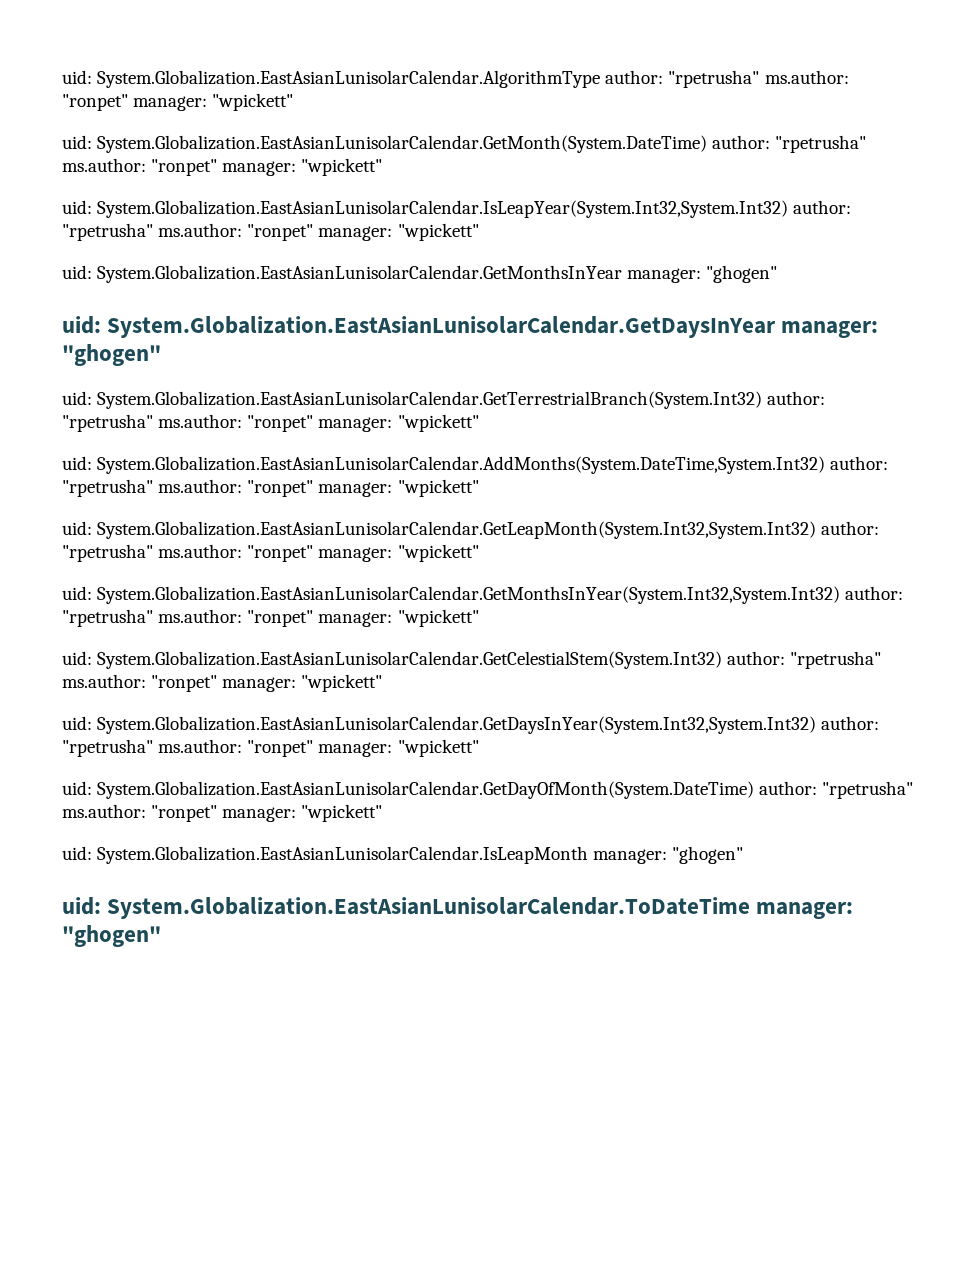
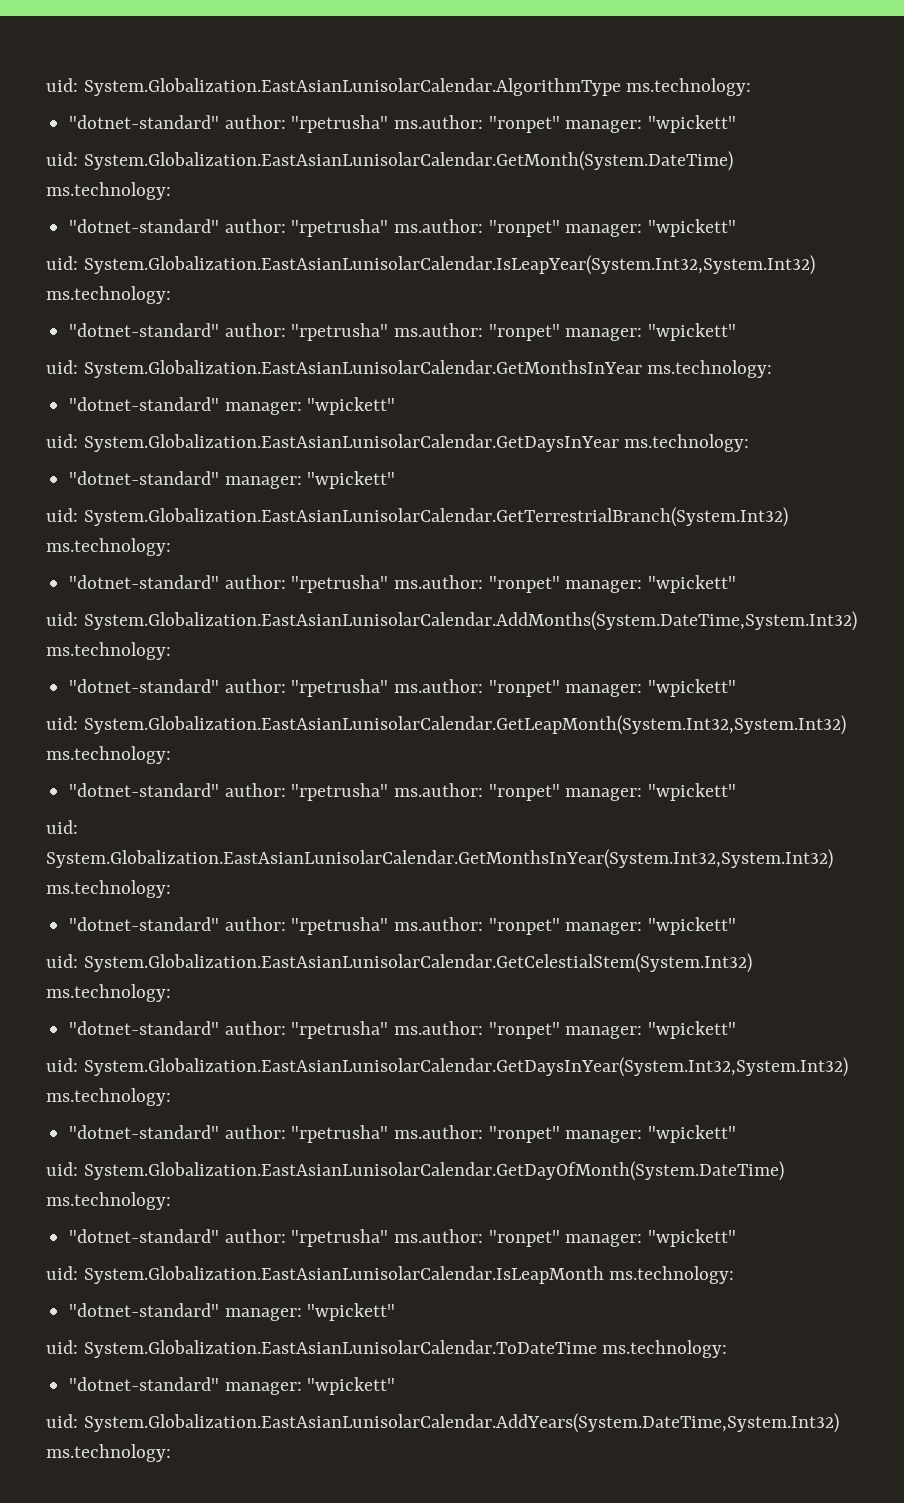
- uid: System.Globalization.EastAsianLunisolarCalendar.AlgorithmType author: "rpetrusha" ms.author: "ronpet" manager: "wpickett"
+ uid: System.Globalization.EastAsianLunisolarCalendar.AlgorithmType ms.technology:
+ "dotnet-standard" author: "rpetrusha" ms.author: "ronpet" manager: "wpickett"
- uid: System.Globalization.EastAsianLunisolarCalendar.GetMonth(System.DateTime) author: "rpetrusha" ms.author: "ronpet" manager: "wpickett"
+ uid: System.Globalization.EastAsianLunisolarCalendar.GetMonth(System.DateTime) ms.technology:
+ "dotnet-standard" author: "rpetrusha" ms.author: "ronpet" manager: "wpickett"
- uid: System.Globalization.EastAsianLunisolarCalendar.IsLeapYear(System.Int32,System.Int32) author: "rpetrusha" ms.author: "ronpet" manager: "wpickett"
+ uid: System.Globalization.EastAsianLunisolarCalendar.IsLeapYear(System.Int32,System.Int32) ms.technology:
+ "dotnet-standard" author: "rpetrusha" ms.author: "ronpet" manager: "wpickett"
- uid: System.Globalization.EastAsianLunisolarCalendar.GetMonthsInYear manager: "ghogen"
- uid: System.Globalization.EastAsianLunisolarCalendar.GetDaysInYear manager: "ghogen"
+ uid: System.Globalization.EastAsianLunisolarCalendar.GetMonthsInYear ms.technology:
+ "dotnet-standard" manager: "wpickett"
+ uid: System.Globalization.EastAsianLunisolarCalendar.GetDaysInYear ms.technology:
+ "dotnet-standard" manager: "wpickett"
- uid: System.Globalization.EastAsianLunisolarCalendar.GetTerrestrialBranch(System.Int32) author: "rpetrusha" ms.author: "ronpet" manager: "wpickett"
+ uid: System.Globalization.EastAsianLunisolarCalendar.GetTerrestrialBranch(System.Int32) ms.technology:
+ "dotnet-standard" author: "rpetrusha" ms.author: "ronpet" manager: "wpickett"
- uid: System.Globalization.EastAsianLunisolarCalendar.AddMonths(System.DateTime,System.Int32) author: "rpetrusha" ms.author: "ronpet" manager: "wpickett"
+ uid: System.Globalization.EastAsianLunisolarCalendar.AddMonths(System.DateTime,System.Int32) ms.technology:
+ "dotnet-standard" author: "rpetrusha" ms.author: "ronpet" manager: "wpickett"
- uid: System.Globalization.EastAsianLunisolarCalendar.GetLeapMonth(System.Int32,System.Int32) author: "rpetrusha" ms.author: "ronpet" manager: "wpickett"
+ uid: System.Globalization.EastAsianLunisolarCalendar.GetLeapMonth(System.Int32,System.Int32) ms.technology:
+ "dotnet-standard" author: "rpetrusha" ms.author: "ronpet" manager: "wpickett"
- uid: System.Globalization.EastAsianLunisolarCalendar.GetMonthsInYear(System.Int32,System.Int32) author: "rpetrusha" ms.author: "ronpet" manager: "wpickett"
+ uid: System.Globalization.EastAsianLunisolarCalendar.GetMonthsInYear(System.Int32,System.Int32) ms.technology:
+ "dotnet-standard" author: "rpetrusha" ms.author: "ronpet" manager: "wpickett"
- uid: System.Globalization.EastAsianLunisolarCalendar.GetCelestialStem(System.Int32) author: "rpetrusha" ms.author: "ronpet" manager: "wpickett"
+ uid: System.Globalization.EastAsianLunisolarCalendar.GetCelestialStem(System.Int32) ms.technology:
+ "dotnet-standard" author: "rpetrusha" ms.author: "ronpet" manager: "wpickett"
- uid: System.Globalization.EastAsianLunisolarCalendar.GetDaysInYear(System.Int32,System.Int32) author: "rpetrusha" ms.author: "ronpet" manager: "wpickett"
+ uid: System.Globalization.EastAsianLunisolarCalendar.GetDaysInYear(System.Int32,System.Int32) ms.technology:
+ "dotnet-standard" author: "rpetrusha" ms.author: "ronpet" manager: "wpickett"
- uid: System.Globalization.EastAsianLunisolarCalendar.GetDayOfMonth(System.DateTime) author: "rpetrusha" ms.author: "ronpet" manager: "wpickett"
+ uid: System.Globalization.EastAsianLunisolarCalendar.GetDayOfMonth(System.DateTime) ms.technology:
+ "dotnet-standard" author: "rpetrusha" ms.author: "ronpet" manager: "wpickett"
- uid: System.Globalization.EastAsianLunisolarCalendar.IsLeapMonth manager: "ghogen"
- uid: System.Globalization.EastAsianLunisolarCalendar.ToDateTime manager: "ghogen"
+ uid: System.Globalization.EastAsianLunisolarCalendar.IsLeapMonth ms.technology:
+ "dotnet-standard" manager: "wpickett"
+ uid: System.Globalization.EastAsianLunisolarCalendar.ToDateTime ms.technology:
+ "dotnet-standard" manager: "wpickett"
+ uid: System.Globalization.EastAsianLunisolarCalendar.AddYears(System.DateTime,System.Int32) ms.technology:

